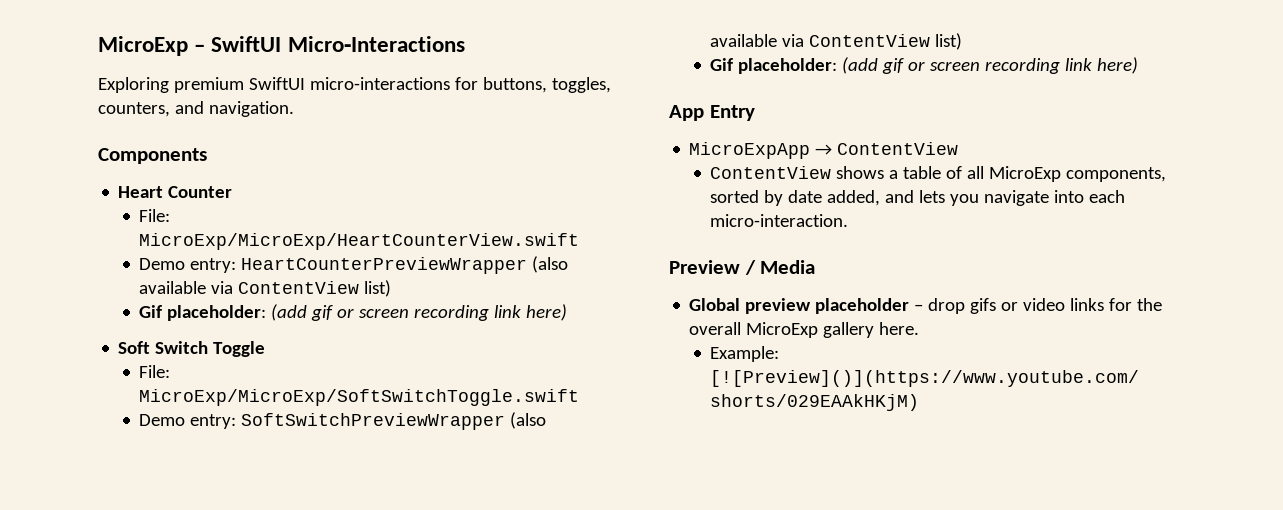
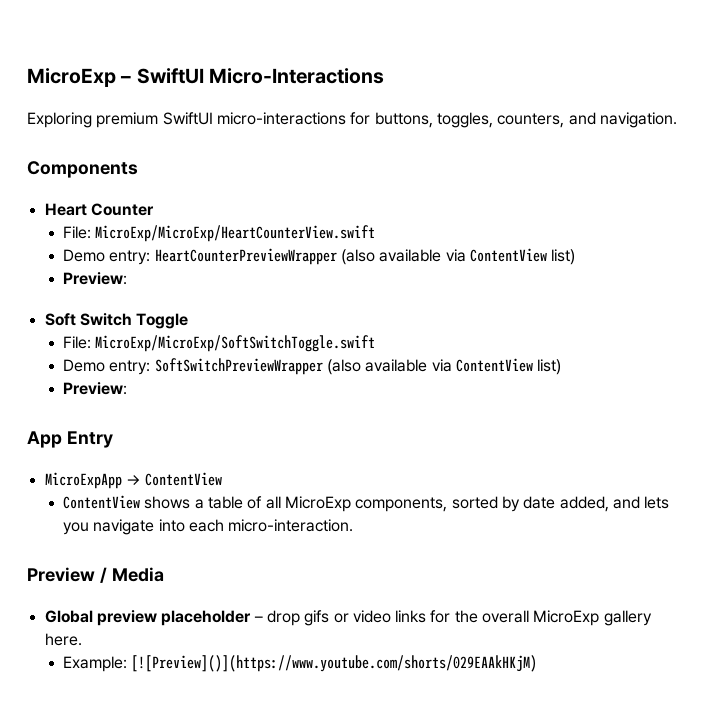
  Demo entry: HeartCounterPreviewWrapper (also available via ContentView list)
- Gif placeholder: (add gif or screen recording link here)
+ Preview:
  Demo entry: SoftSwitchPreviewWrapper (also available via ContentView list)
- Gif placeholder: (add gif or screen recording link here)
+ Preview:

